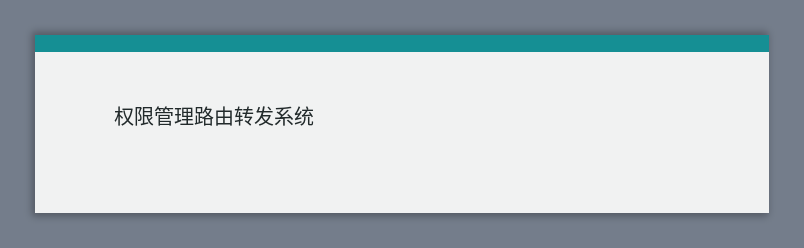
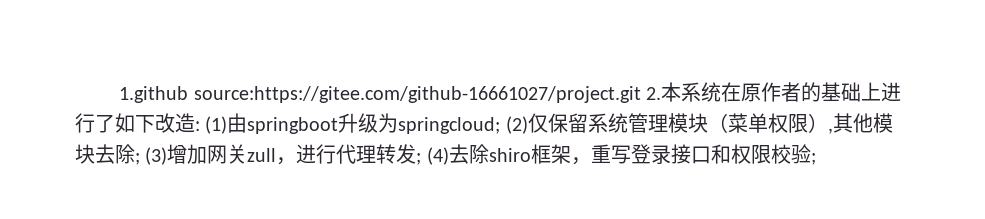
- 权限管理路由转发系统
+ 1.github source:https://gitee.com/github-16661027/project.git 2.本系统在原作者的基础上进行了如下改造: (1)由springboot升级为springcloud; (2)仅保留系统管理模块（菜单权限）,其他模块去除; (3)增加网关zull，进行代理转发; (4)去除shiro框架，重写登录接口和权限校验;

